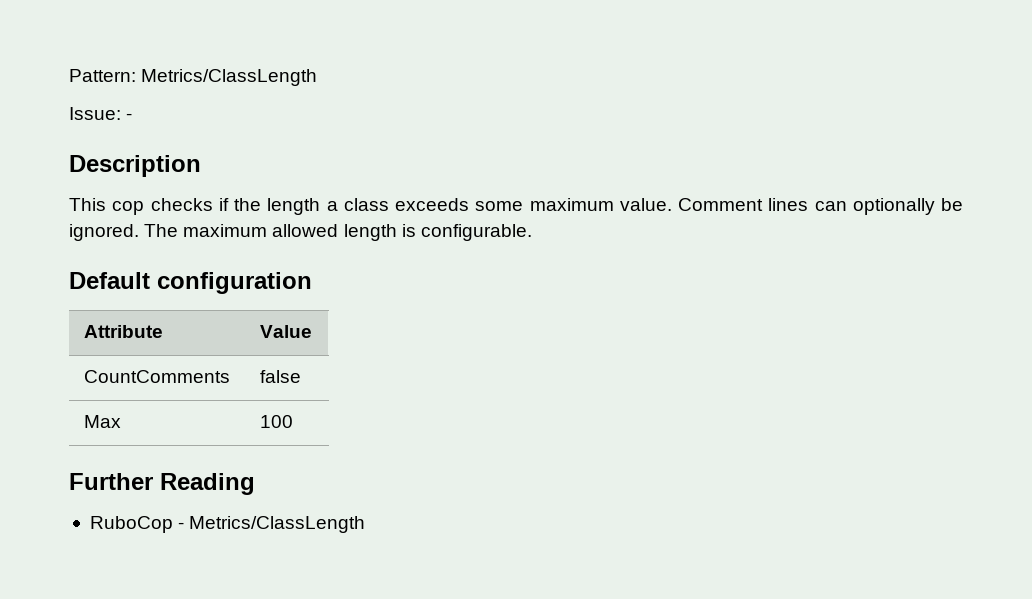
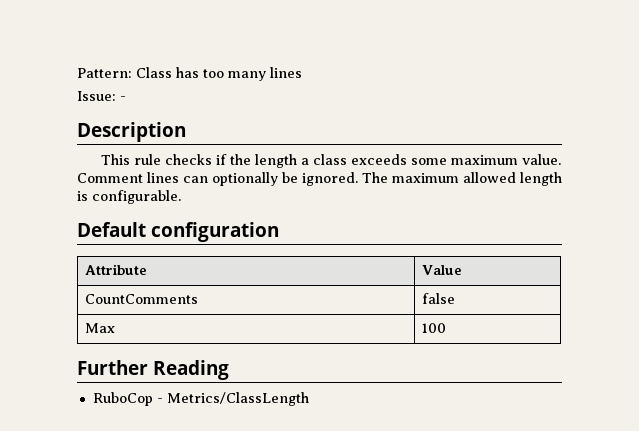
- Pattern: Metrics/ClassLength
+ Pattern: Class has too many lines
- This cop checks if the length a class exceeds some maximum value.
+ This rule checks if the length a class exceeds some maximum value.

